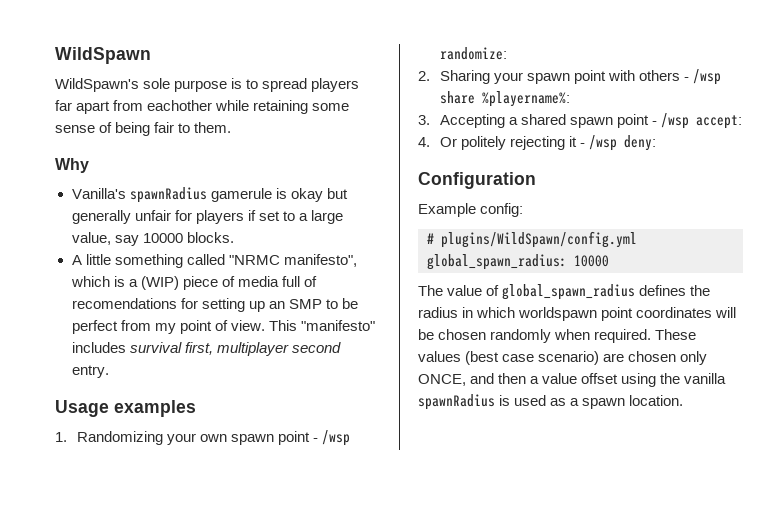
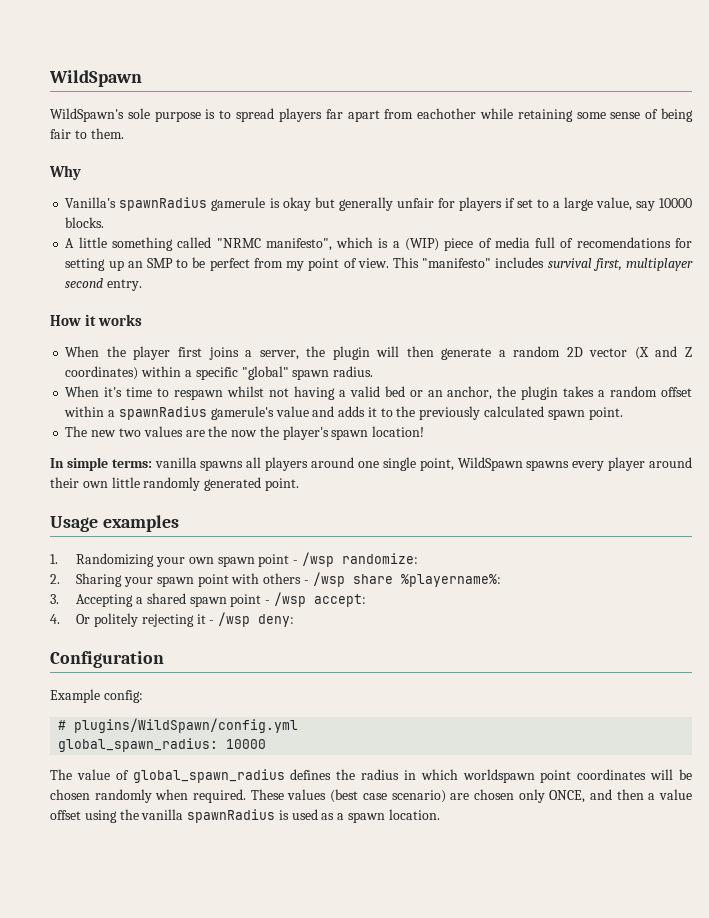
+ How it works
+ When the player first joins a server, the plugin will then generate a random 2D vector (X and Z coordinates) within a specific "global" spawn radius.
+ When it's time to respawn whilst not having a valid bed or an anchor, the plugin takes a random offset within a spawnRadius gamerule's value and adds it to the previously calculated spawn point.
+ The new two values are the now the player's spawn location!
+ In simple terms: vanilla spawns all players around one single point, WildSpawn spawns every player around their own little randomly generated point.

